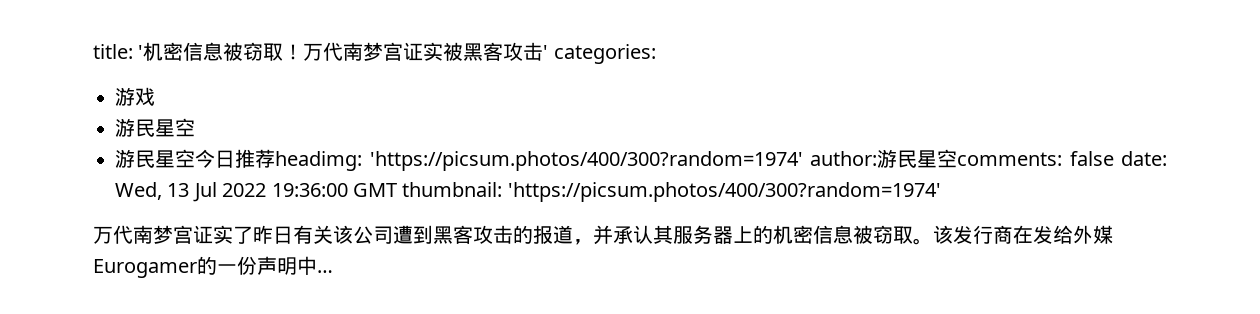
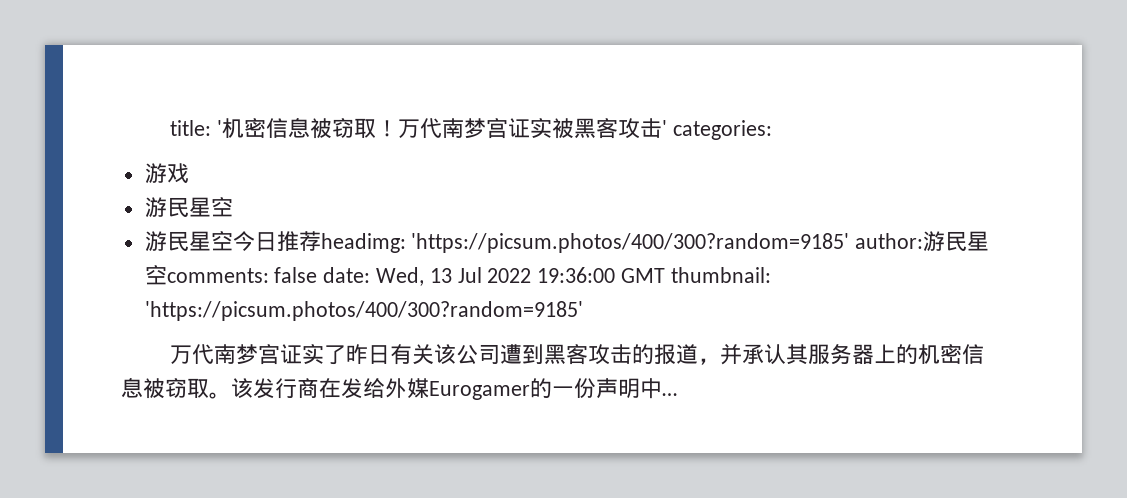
- 游民星空今日推荐headimg: 'https://picsum.photos/400/300?random=1974' author:游民星空comments: false date: Wed, 13 Jul 2022 19:36:00 GMT thumbnail: 'https://picsum.photos/400/300?random=1974'
+ 游民星空今日推荐headimg: 'https://picsum.photos/400/300?random=9185' author:游民星空comments: false date: Wed, 13 Jul 2022 19:36:00 GMT thumbnail: 'https://picsum.photos/400/300?random=9185'

